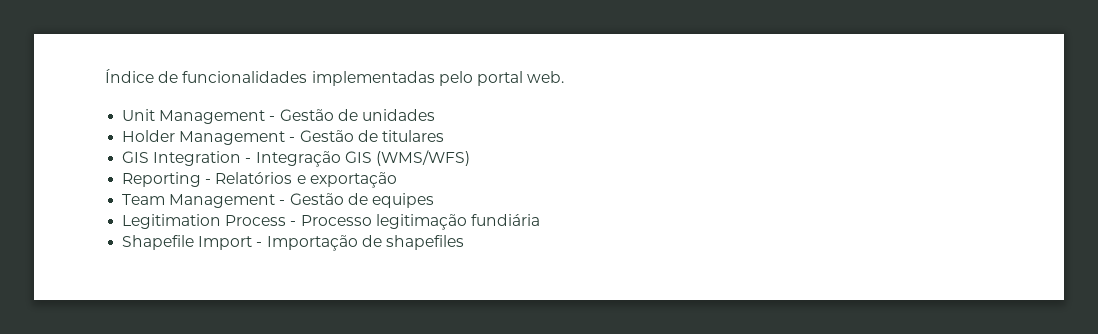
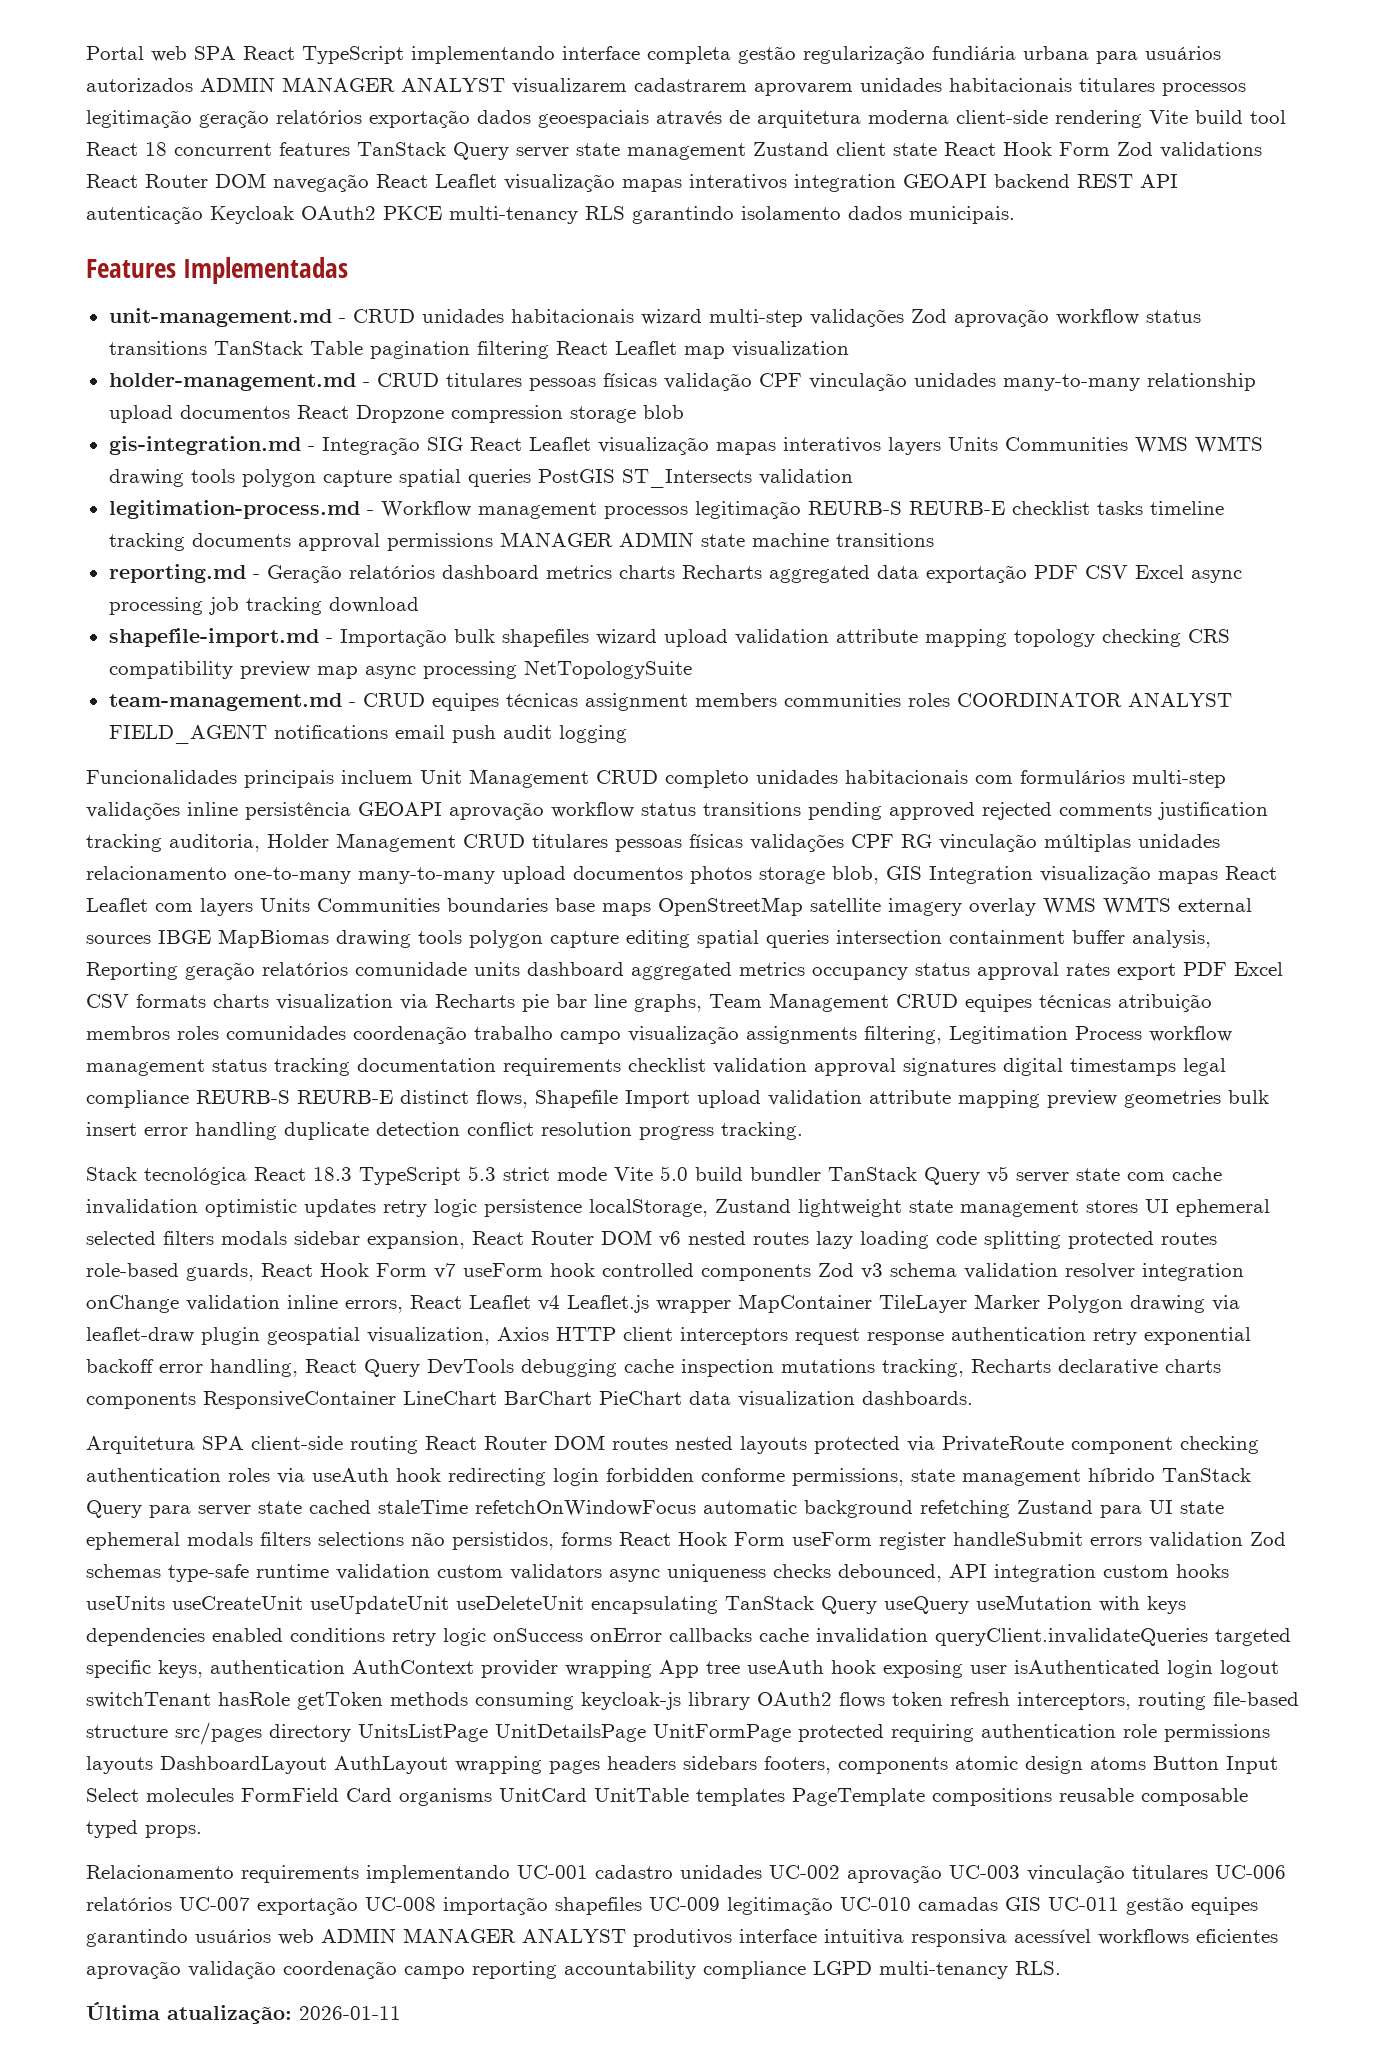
- Índice de funcionalidades implementadas pelo portal web.
- Unit Management - Gestão de unidades
- Holder Management - Gestão de titulares
- GIS Integration - Integração GIS (WMS/WFS)
- Reporting - Relatórios e exportação
- Team Management - Gestão de equipes
- Legitimation Process - Processo legitimação fundiária
- Shapefile Import - Importação de shapefiles
+ Portal web SPA React TypeScript implementando interface completa gestão regularização fundiária urbana para usuários autorizados ADMIN MANAGER ANALYST visualizarem cadastrarem aprovarem unidades habitacionais titulares processos legitimação geração relatórios exportação dados geoespaciais através de arquitetura moderna client-side rendering Vite build tool React 18 concurrent features TanStack Query server state management Zustand client state React Hook Form Zod validations React Router DOM navegação React Leaflet visualização mapas interativos integration GEOAPI backend REST API autenticação Keycloak OAuth2 PKCE multi-tenancy RLS garantindo isolamento dados municipais.
+ Features Implementadas
+ unit-management.md - CRUD unidades habitacionais wizard multi-step validações Zod aprovação workflow status transitions TanStack Table pagination filtering React Leaflet map visualization
+ holder-management.md - CRUD titulares pessoas físicas validação CPF vinculação unidades many-to-many relationship upload documentos React Dropzone compression storage blob
+ gis-integration.md - Integração SIG React Leaflet visualização mapas interativos layers Units Communities WMS WMTS drawing tools polygon capture spatial queries PostGIS ST_Intersects validation
+ legitimation-process.md - Workflow management processos legitimação REURB-S REURB-E checklist tasks timeline tracking documents approval permissions MANAGER ADMIN state machine transitions
+ reporting.md - Geração relatórios dashboard metrics charts Recharts aggregated data exportação PDF CSV Excel async processing job tracking download
+ shapefile-import.md - Importação bulk shapefiles wizard upload validation attribute mapping topology checking CRS compatibility preview map async processing NetTopologySuite
+ team-management.md - CRUD equipes técnicas assignment members communities roles COORDINATOR ANALYST FIELD_AGENT notifications email push audit logging
+ Funcionalidades principais incluem Unit Management CRUD completo unidades habitacionais com formulários multi-step validações inline persistência GEOAPI aprovação workflow status transitions pending approved rejected comments justification tracking auditoria, Holder Management CRUD titulares pessoas físicas validações CPF RG vinculação múltiplas unidades relacionamento one-to-many many-to-many upload documentos photos storage blob, GIS Integration visualização mapas React Leaflet com layers Units Communities boundaries base maps OpenStreetMap satellite imagery overlay WMS WMTS external sources IBGE MapBiomas drawing tools polygon capture editing spatial queries intersection containment buffer analysis, Reporting geração relatórios comunidade units dashboard aggregated metrics occupancy status approval rates export PDF Excel CSV formats charts visualization via Recharts pie bar line graphs, Team Management CRUD equipes técnicas atribuição membros roles comunidades coordenação trabalho campo visualização assignments filtering, Legitimation Process workflow management status tracking documentation requirements checklist validation approval signatures digital timestamps legal compliance REURB-S REURB-E distinct flows, Shapefile Import upload validation attribute mapping preview geometries bulk insert error handling duplicate detection conflict resolution progress tracking.
+ Stack tecnológica React 18.3 TypeScript 5.3 strict mode Vite 5.0 build bundler TanStack Query v5 server state com cache invalidation optimistic updates retry logic persistence localStorage, Zustand lightweight state management stores UI ephemeral selected filters modals sidebar expansion, React Router DOM v6 nested routes lazy loading code splitting protected routes role-based guards, React Hook Form v7 useForm hook controlled components Zod v3 schema validation resolver integration onChange validation inline errors, React Leaflet v4 Leaflet.js wrapper MapContainer TileLayer Marker Polygon drawing via leaflet-draw plugin geospatial visualization, Axios HTTP client interceptors request response authentication retry exponential backoff error handling, React Query DevTools debugging cache inspection mutations tracking, Recharts declarative charts components ResponsiveContainer LineChart BarChart PieChart data visualization dashboards.
+ Arquitetura SPA client-side routing React Router DOM routes nested layouts protected via PrivateRoute component checking authentication roles via useAuth hook redirecting login forbidden conforme permissions, state management híbrido TanStack Query para server state cached staleTime refetchOnWindowFocus automatic background refetching Zustand para UI state ephemeral modals filters selections não persistidos, forms React Hook Form useForm register handleSubmit errors validation Zod schemas type-safe runtime validation custom validators async uniqueness checks debounced, API integration custom hooks useUnits useCreateUnit useUpdateUnit useDeleteUnit encapsulating TanStack Query useQuery useMutation with keys dependencies enabled conditions retry logic onSuccess onError callbacks cache invalidation queryClient.invalidateQueries targeted specific keys, authentication AuthContext provider wrapping App tree useAuth hook exposing user isAuthenticated login logout switchTenant hasRole getToken methods consuming keycloak-js library OAuth2 flows token refresh interceptors, routing file-based structure src/pages directory UnitsListPage UnitDetailsPage UnitFormPage protected requiring authentication role permissions layouts DashboardLayout AuthLayout wrapping pages headers sidebars footers, components atomic design atoms Button Input Select molecules FormField Card organisms UnitCard UnitTable templates PageTemplate compositions reusable composable typed props.
+ Relacionamento requirements implementando UC-001 cadastro unidades UC-002 aprovação UC-003 vinculação titulares UC-006 relatórios UC-007 exportação UC-008 importação shapefiles UC-009 legitimação UC-010 camadas GIS UC-011 gestão equipes garantindo usuários web ADMIN MANAGER ANALYST produtivos interface intuitiva responsiva acessível workflows eficientes aprovação validação coordenação campo reporting accountability compliance LGPD multi-tenancy RLS.
+ Última atualização: 2026-01-11

